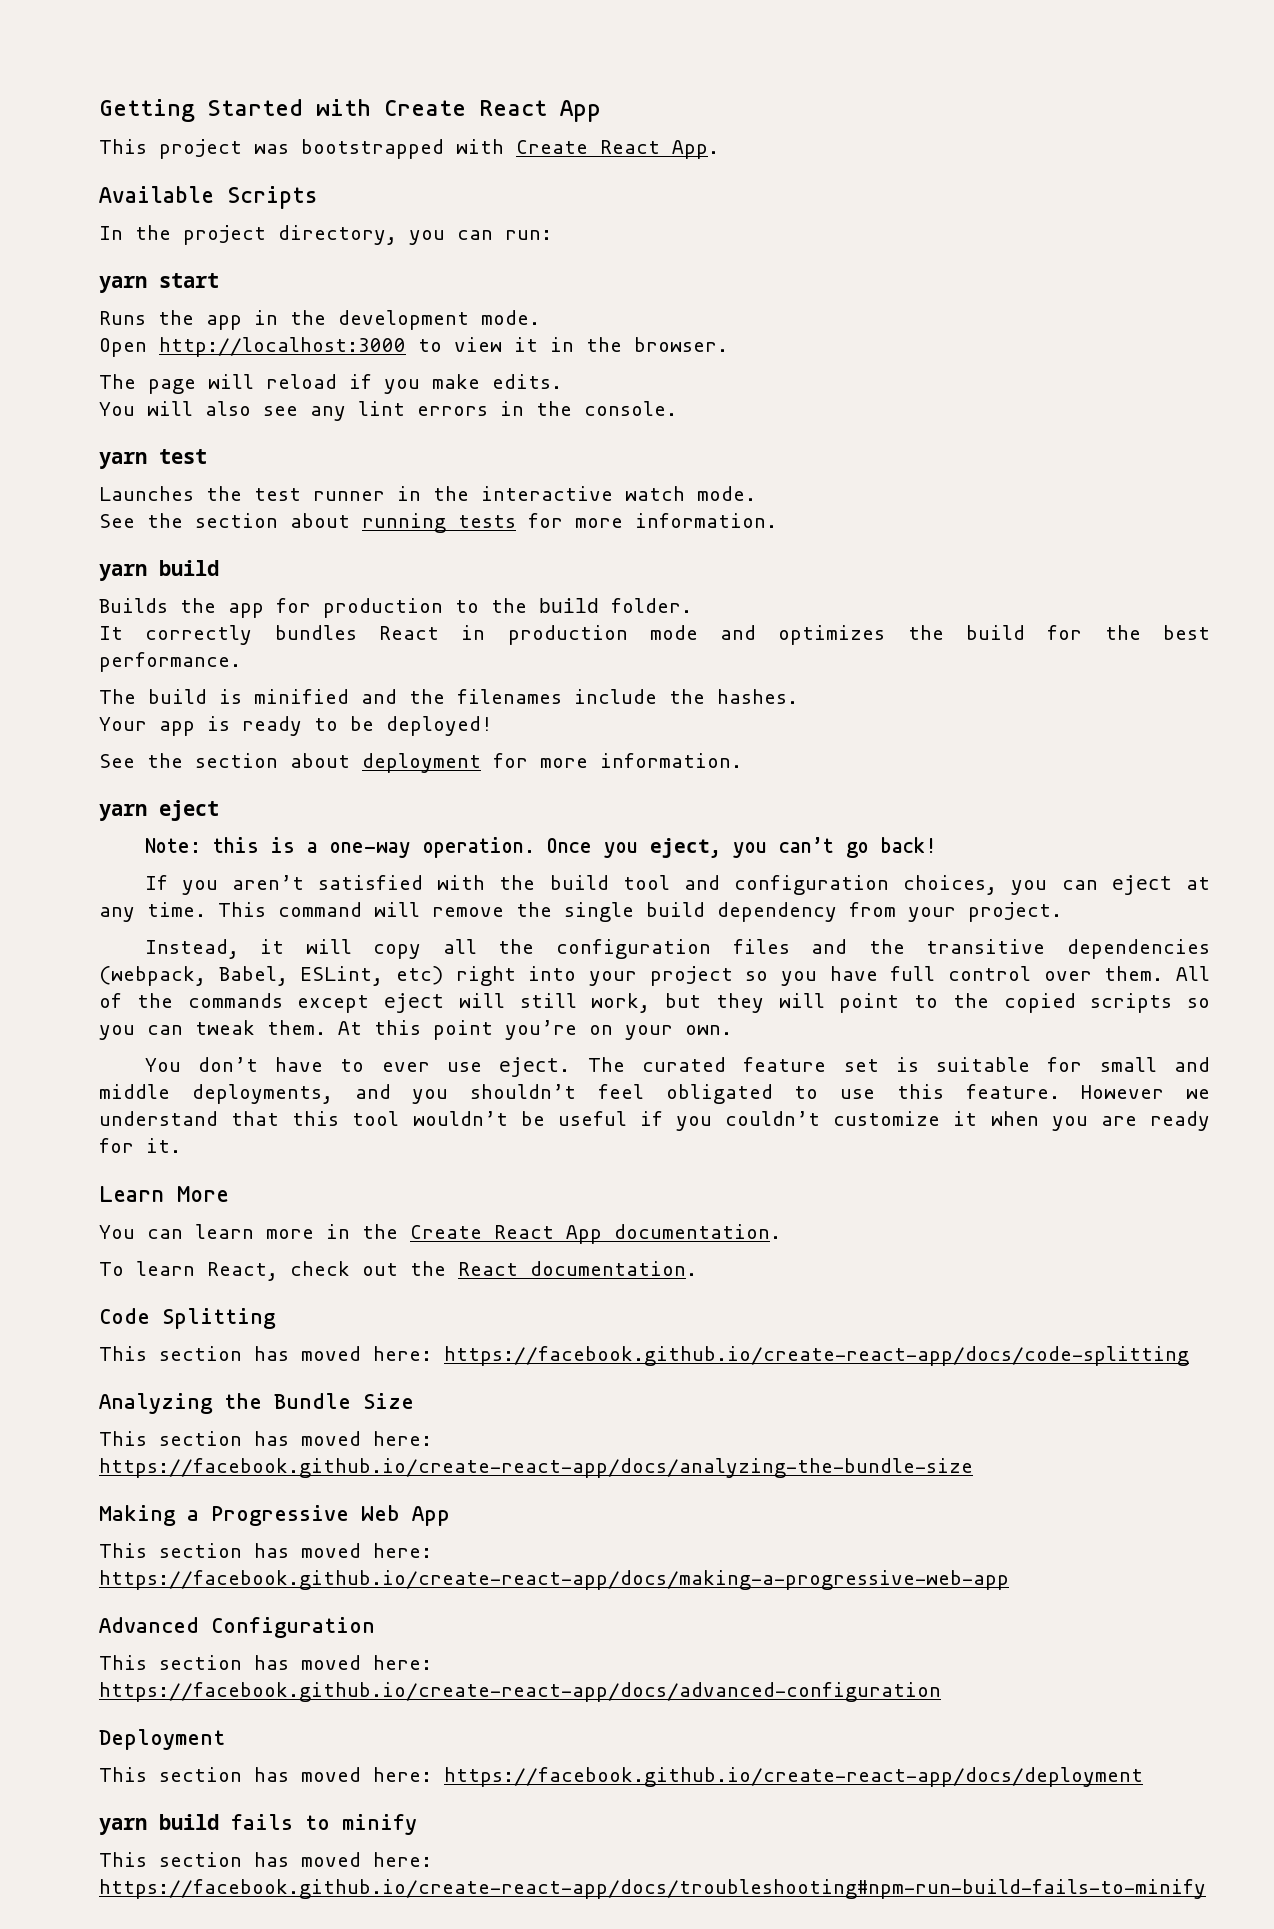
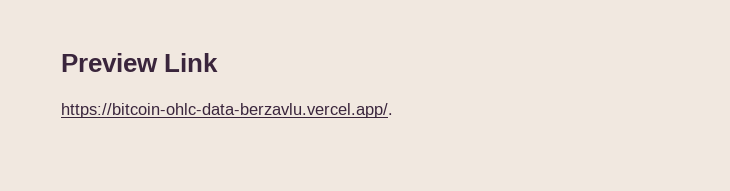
- Getting Started with Create React App
- This project was bootstrapped with Create React App.
- Available Scripts
- In the project directory, you can run:
- yarn start
- Runs the app in the development mode.
- Open http://localhost:3000 to view it in the browser.
- The page will reload if you make edits.
- You will also see any lint errors in the console.
- yarn test
- Launches the test runner in the interactive watch mode.
- See the section about running tests for more information.
- yarn build
- Builds the app for production to the build folder.
- It correctly bundles React in production mode and optimizes the build for the best performance.
- The build is minified and the filenames include the hashes.
- Your app is ready to be deployed!
- See the section about deployment for more information.
- yarn eject
- Note: this is a one-way operation. Once you eject, you can’t go back!
- If you aren’t satisfied with the build tool and configuration choices, you can eject at any time. This command will remove the single build dependency from your project.
- Instead, it will copy all the configuration files and the transitive dependencies (webpack, Babel, ESLint, etc) right into your project so you have full control over them. All of the commands except eject will still work, but they will point to the copied scripts so you can tweak them. At this point you’re on your own.
- You don’t have to ever use eject. The curated feature set is suitable for small and middle deployments, and you shouldn’t feel obligated to use this feature. However we understand that this tool wouldn’t be useful if you couldn’t customize it when you are ready for it.
- Learn More
- You can learn more in the Create React App documentation.
- To learn React, check out the React documentation.
- Code Splitting
- This section has moved here: https://facebook.github.io/create-react-app/docs/code-splitting
- Analyzing the Bundle Size
- This section has moved here: https://facebook.github.io/create-react-app/docs/analyzing-the-bundle-size
- Making a Progressive Web App
- This section has moved here: https://facebook.github.io/create-react-app/docs/making-a-progressive-web-app
- Advanced Configuration
- This section has moved here: https://facebook.github.io/create-react-app/docs/advanced-configuration
- Deployment
- This section has moved here: https://facebook.github.io/create-react-app/docs/deployment
- yarn build fails to minify
- This section has moved here: https://facebook.github.io/create-react-app/docs/troubleshooting#npm-run-build-fails-to-minify
+ Preview Link
+ https://bitcoin-ohlc-data-berzavlu.vercel.app/.

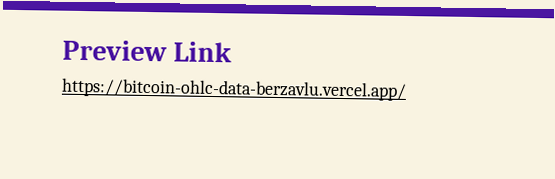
- https://bitcoin-ohlc-data-berzavlu.vercel.app/.
+ https://bitcoin-ohlc-data-berzavlu.vercel.app/

